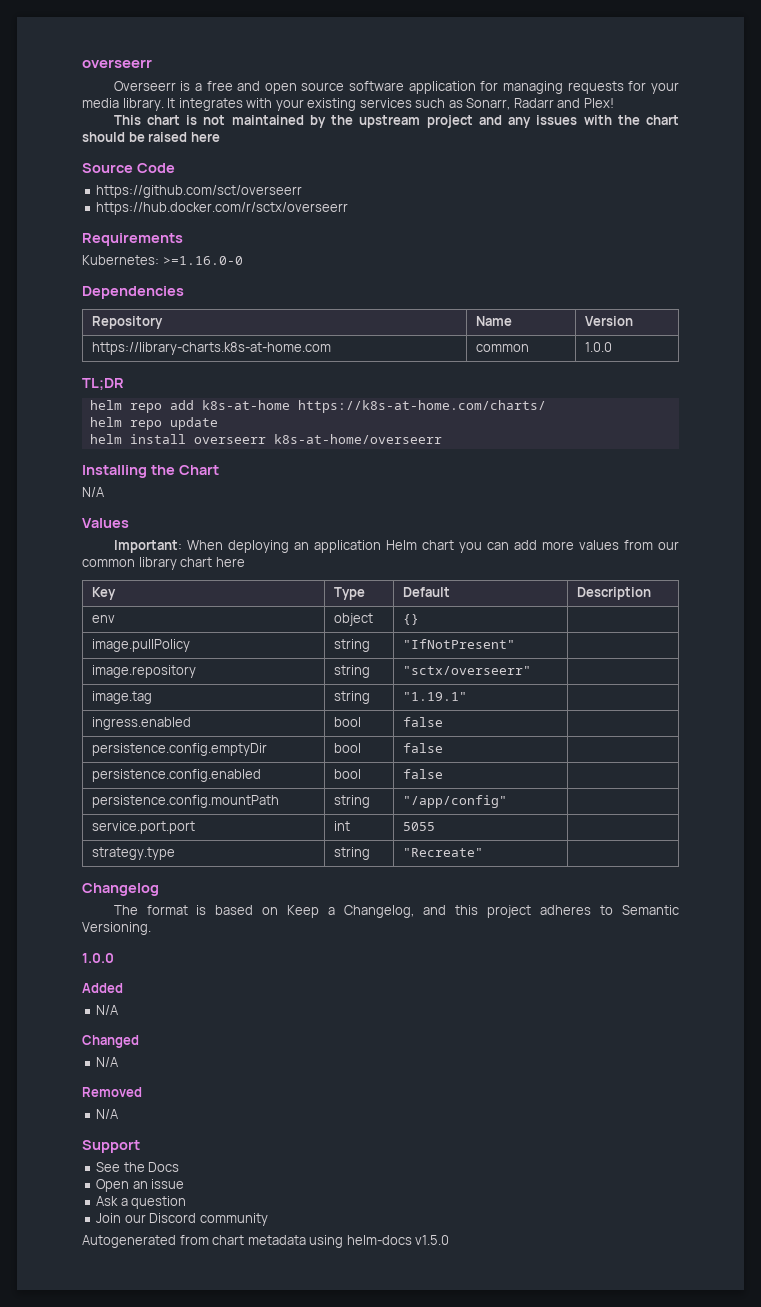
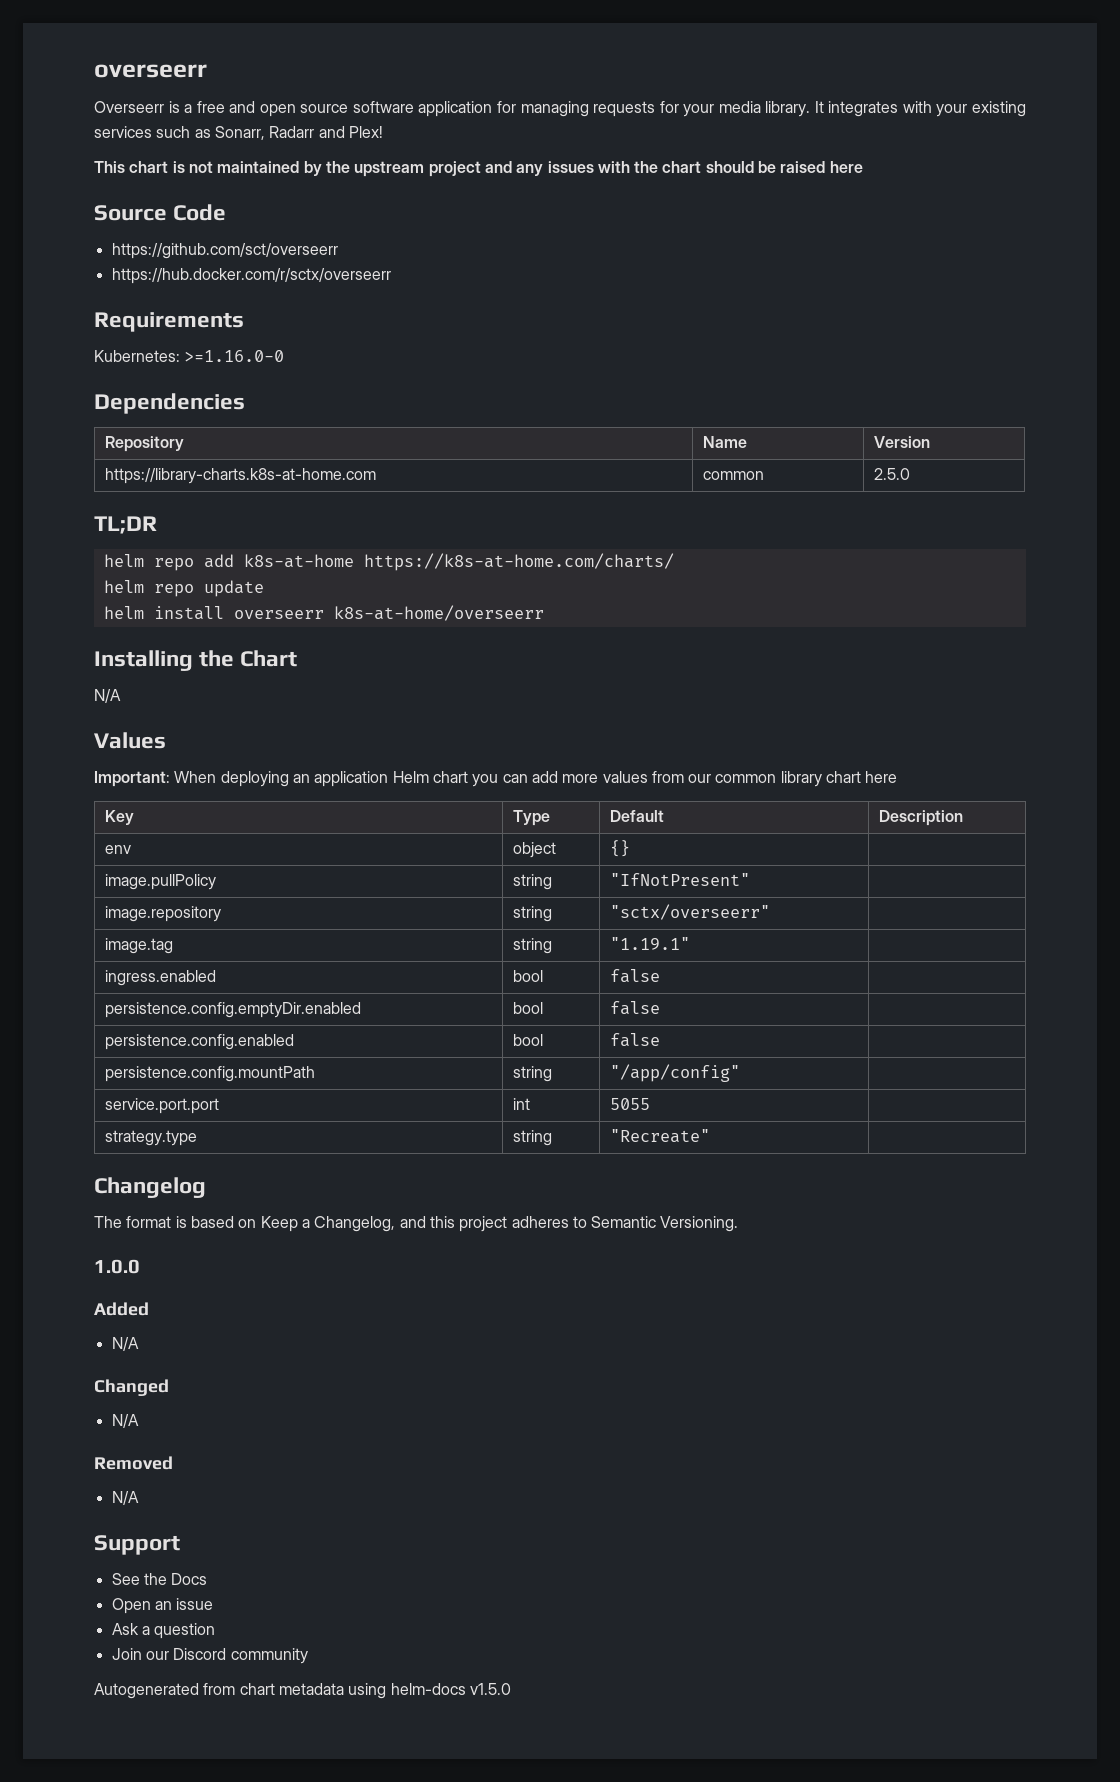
- https://library-charts.k8s-at-home.com | common | 1.0.0
+ https://library-charts.k8s-at-home.com | common | 2.5.0
- persistence.config.emptyDir | bool | false |
+ persistence.config.emptyDir.enabled | bool | false |

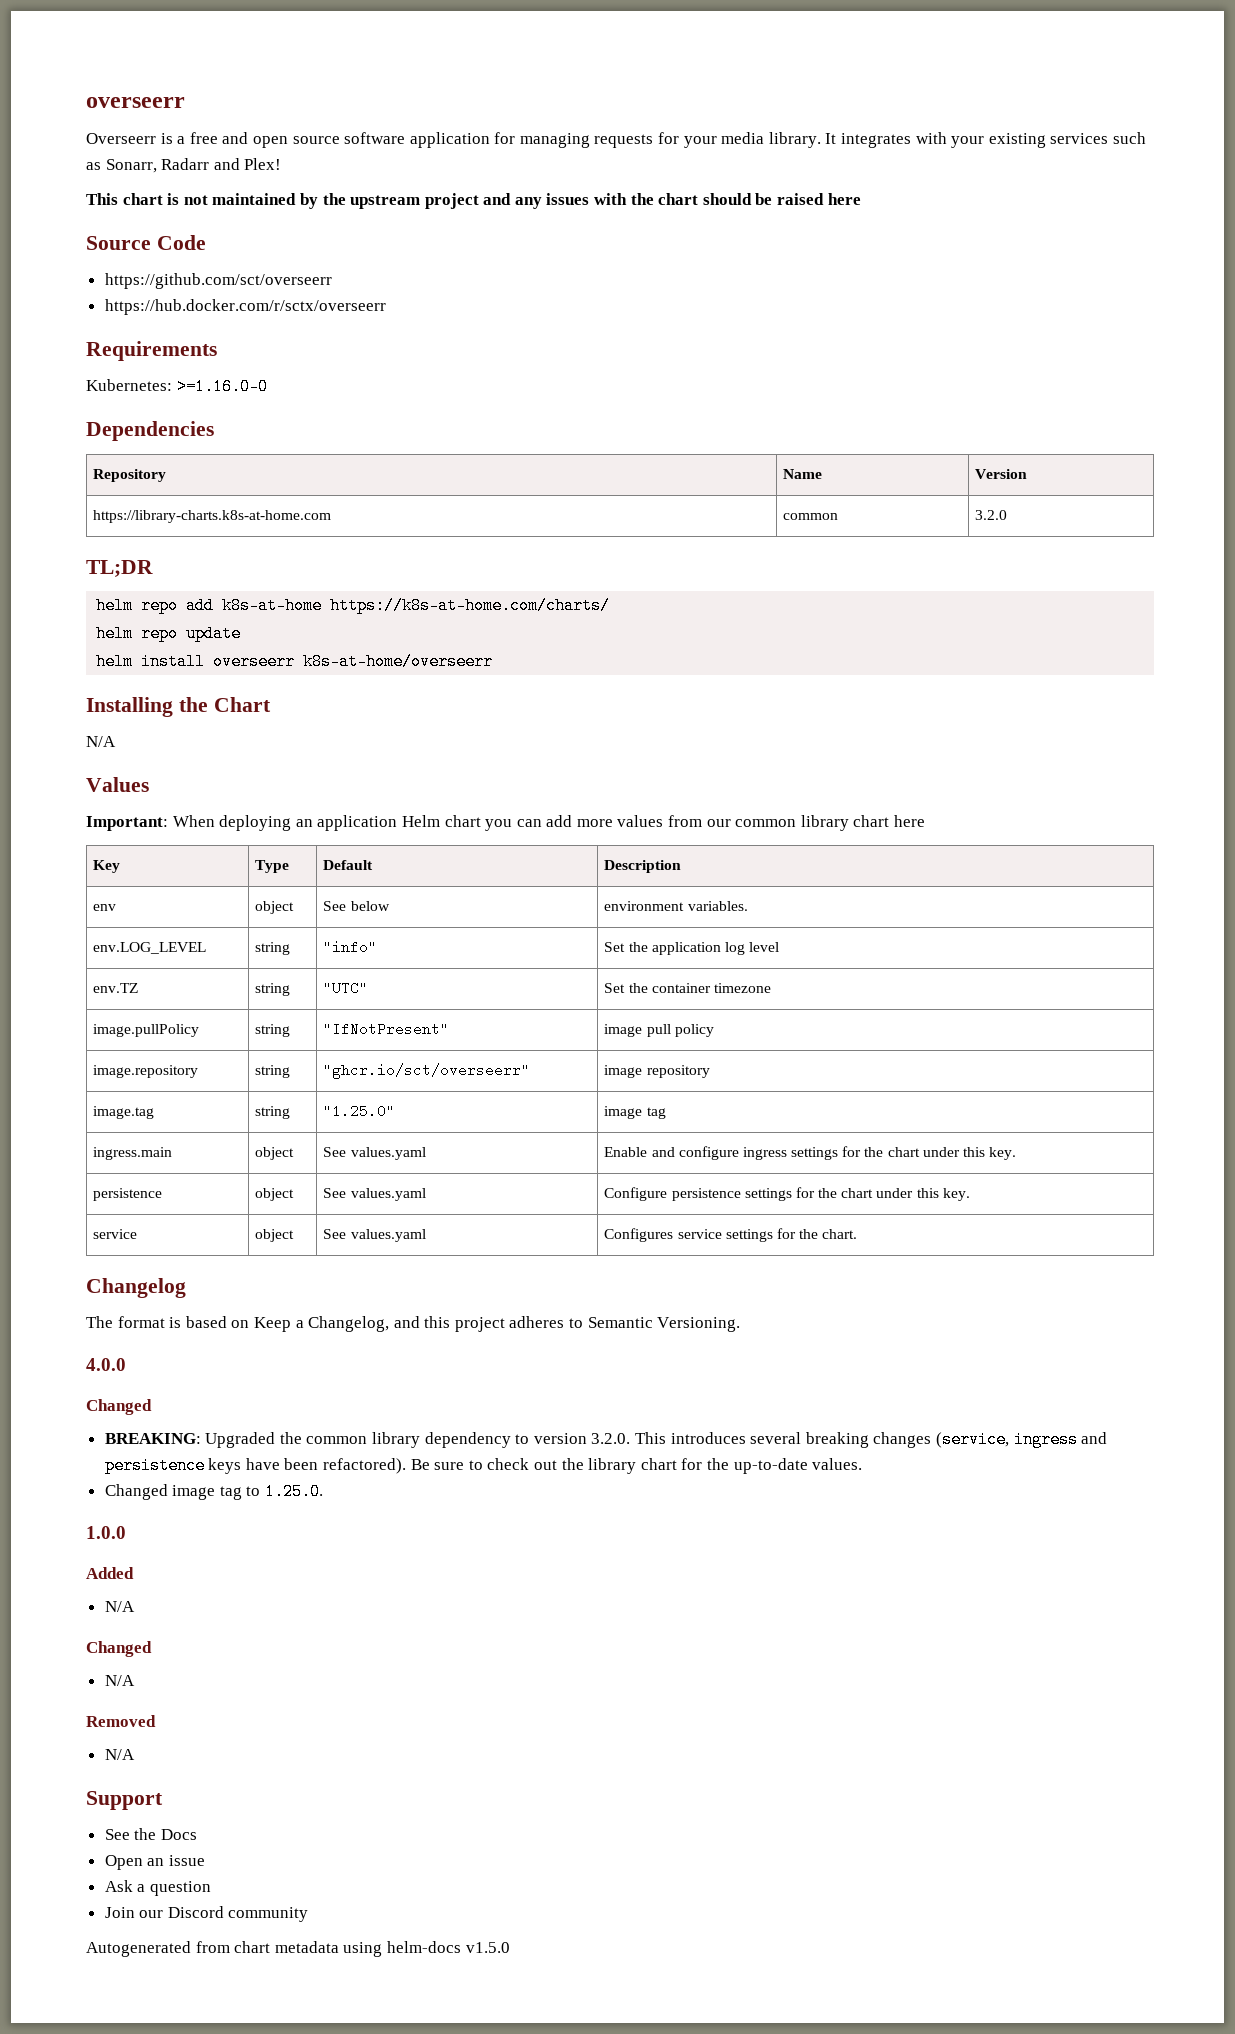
- https://library-charts.k8s-at-home.com | common | 2.5.0
+ https://library-charts.k8s-at-home.com | common | 3.2.0
- env | object | {} |
+ env | object | See below | environment variables.
+ env.LOG_LEVEL | string | "info" | Set the application log level
+ env.TZ | string | "UTC" | Set the container timezone
- image.pullPolicy | string | "IfNotPresent" |
+ image.pullPolicy | string | "IfNotPresent" | image pull policy
- image.repository | string | "sctx/overseerr" |
+ image.repository | string | "ghcr.io/sct/overseerr" | image repository
- image.tag | string | "1.19.1" |
- ingress.enabled | bool | false |
- persistence.config.emptyDir.enabled | bool | false |
- persistence.config.enabled | bool | false |
- persistence.config.mountPath | string | "/app/config" |
- service.port.port | int | 5055 |
- strategy.type | string | "Recreate" |
+ image.tag | string | "1.25.0" | image tag
+ ingress.main | object | See values.yaml | Enable and configure ingress settings for the chart under this key.
+ persistence | object | See values.yaml | Configure persistence settings for the chart under this key.
+ service | object | See values.yaml | Configures service settings for the chart.
+ 4.0.0
+ Changed
+ BREAKING: Upgraded the common library dependency to version 3.2.0. This introduces several breaking changes (service, ingress and persistence keys have been refactored). Be sure to check out the library chart for the up-to-date values.
+ Changed image tag to 1.25.0.

